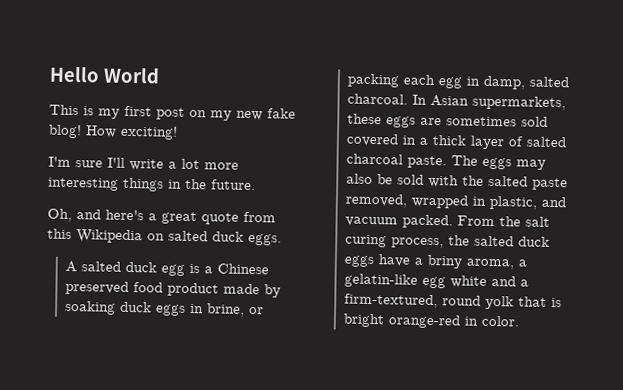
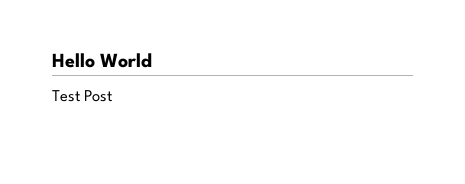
- This is my first post on my new fake blog! How exciting!
- I'm sure I'll write a lot more interesting things in the future.
- Oh, and here's a great quote from this Wikipedia on salted duck eggs.
- A salted duck egg is a Chinese preserved food product made by soaking duck eggs in brine, or packing each egg in damp, salted charcoal. In Asian supermarkets, these eggs are sometimes sold covered in a thick layer of salted charcoal paste. The eggs may also be sold with the salted paste removed, wrapped in plastic, and vacuum packed. From the salt curing process, the salted duck eggs have a briny aroma, a gelatin-like egg white and a firm-textured, round yolk that is bright orange-red in color.
+ Test Post

